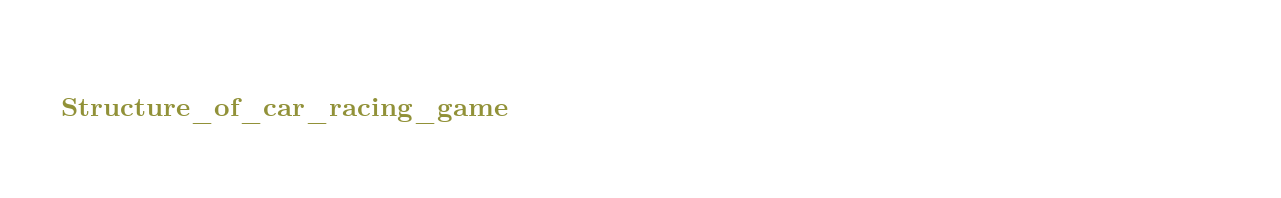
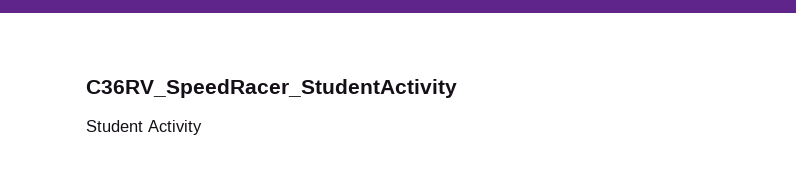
- Structure_of_car_racing_game
+ C36RV_SpeedRacer_StudentActivity
+ Student Activity

